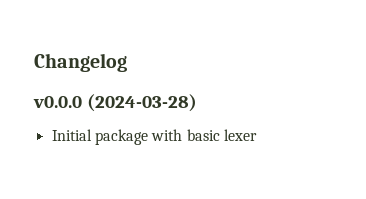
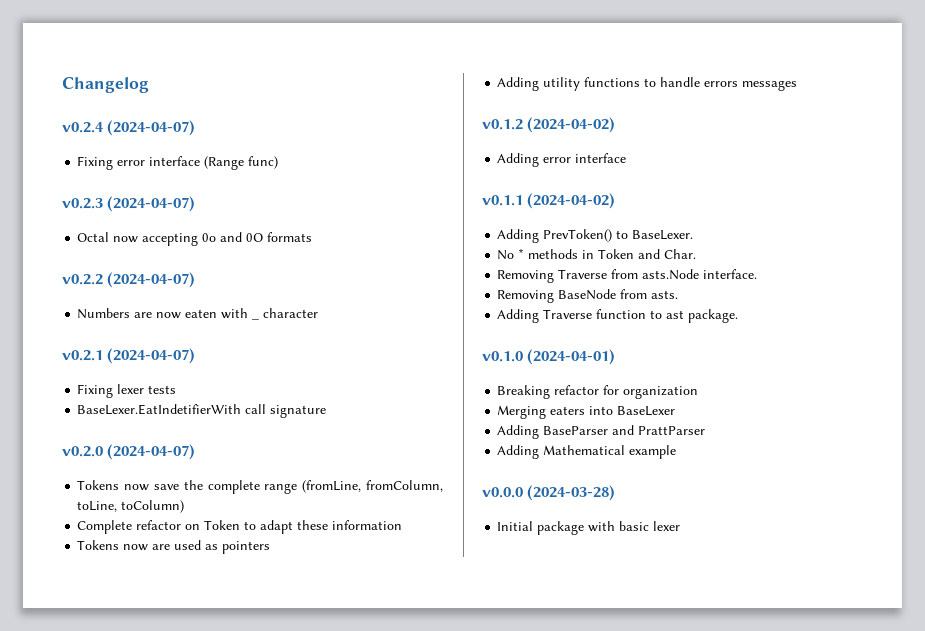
+ v0.2.4 (2024-04-07)
+ Fixing error interface (Range func)
+ v0.2.3 (2024-04-07)
+ Octal now accepting 0o and 0O formats
+ v0.2.2 (2024-04-07)
+ Numbers are now eaten with _ character
+ v0.2.1 (2024-04-07)
+ Fixing lexer tests
+ BaseLexer.EatIndetifierWith call signature
+ v0.2.0 (2024-04-07)
+ Tokens now save the complete range (fromLine, fromColumn, toLine, toColumn)
+ Complete refactor on Token to adapt these information
+ Tokens now are used as pointers
+ Adding utility functions to handle errors messages
+ v0.1.2 (2024-04-02)
+ Adding error interface
+ v0.1.1 (2024-04-02)
+ Adding PrevToken() to BaseLexer.
+ No * methods in Token and Char.
+ Removing Traverse from asts.Node interface.
+ Removing BaseNode from asts.
+ Adding Traverse function to ast package.
+ v0.1.0 (2024-04-01)
+ Breaking refactor for organization
+ Merging eaters into BaseLexer
+ Adding BaseParser and PrattParser
+ Adding Mathematical example

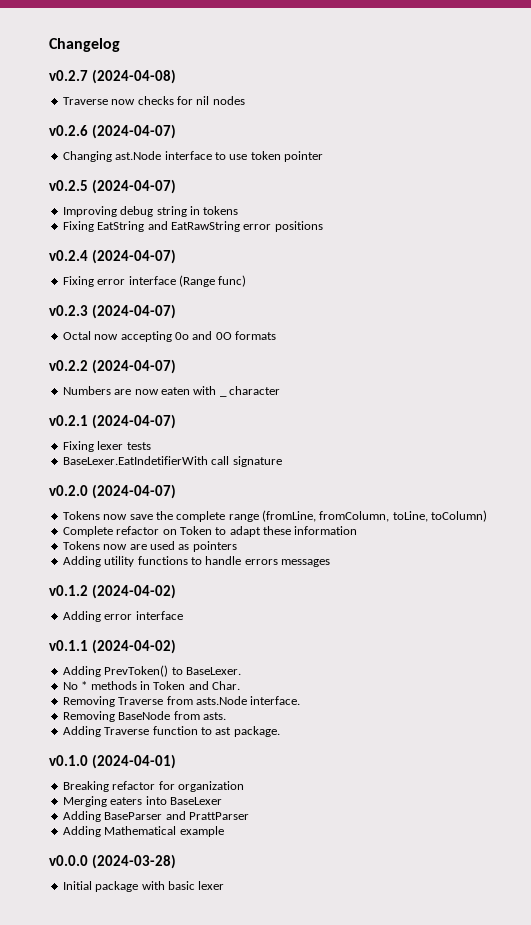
+ v0.2.7 (2024-04-08)
+ Traverse now checks for nil nodes
+ v0.2.6 (2024-04-07)
+ Changing ast.Node interface to use token pointer
+ v0.2.5 (2024-04-07)
+ Improving debug string in tokens
+ Fixing EatString and EatRawString error positions

